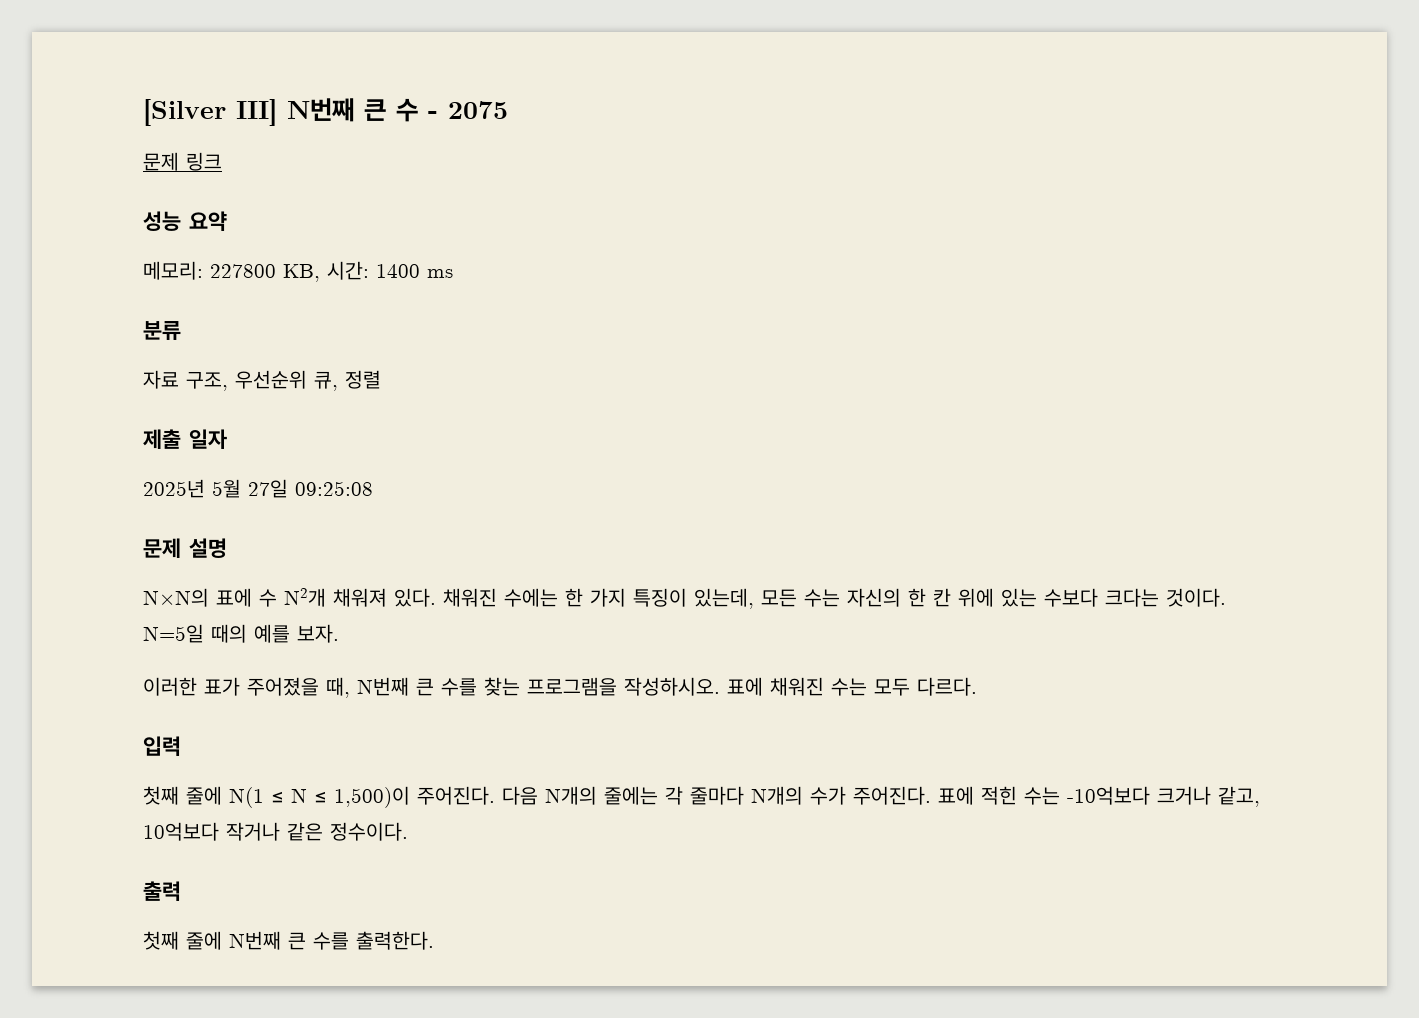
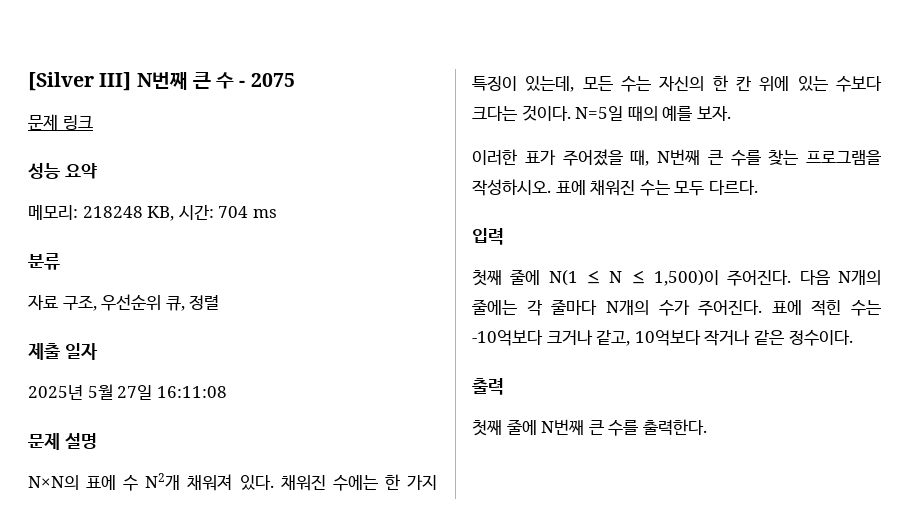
- 메모리: 227800 KB, 시간: 1400 ms
+ 메모리: 218248 KB, 시간: 704 ms
- 2025년 5월 27일 09:25:08
+ 2025년 5월 27일 16:11:08

